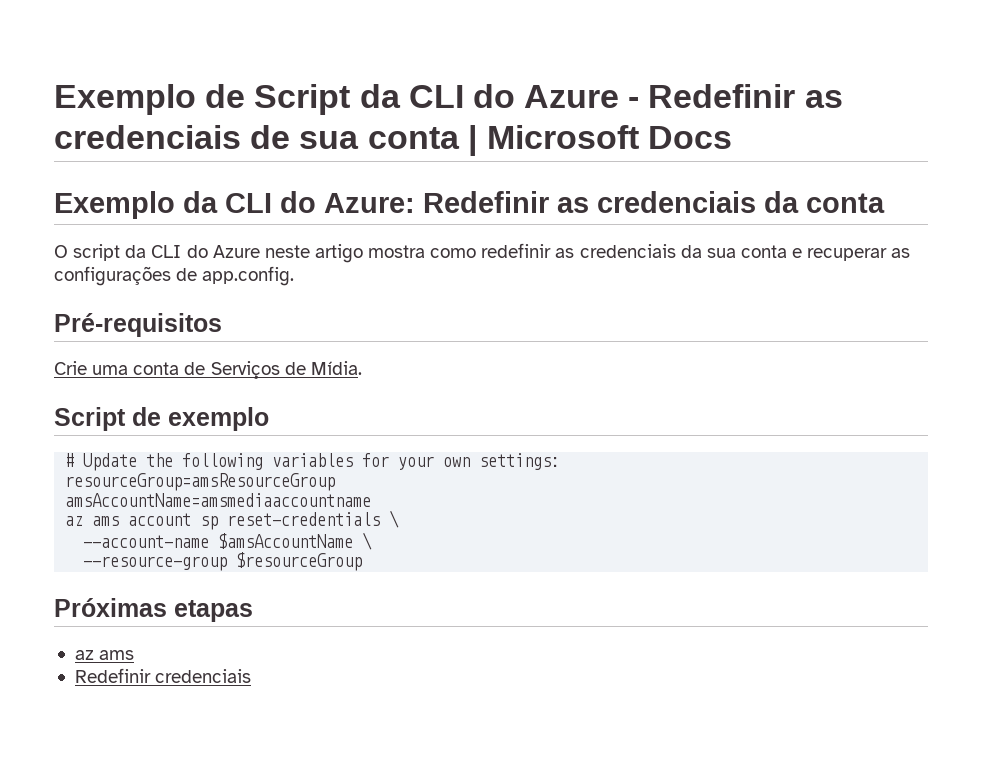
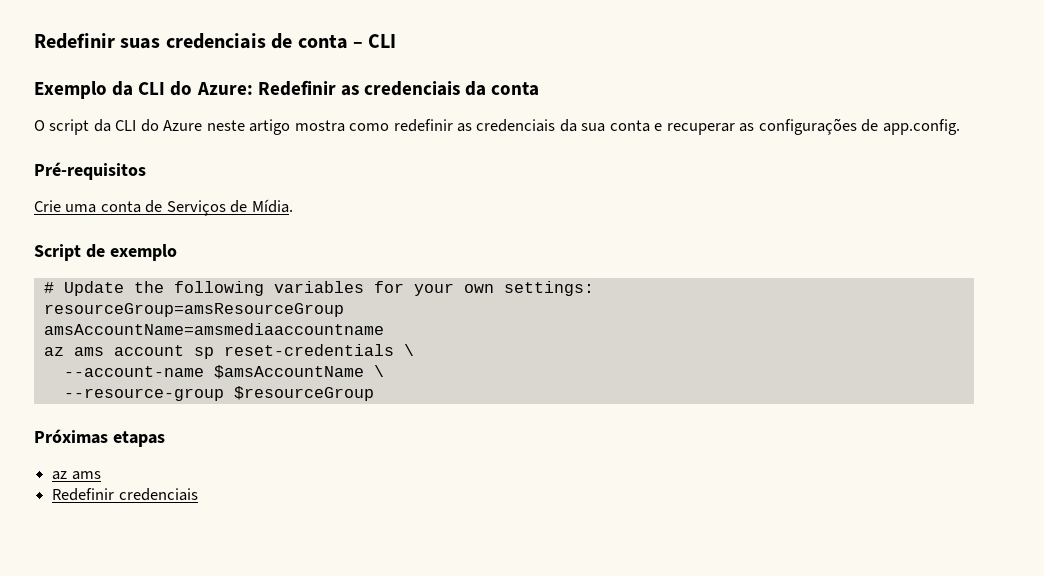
- Exemplo de Script da CLI do Azure - Redefinir as credenciais de sua conta | Microsoft Docs
+ Redefinir suas credenciais de conta – CLI

